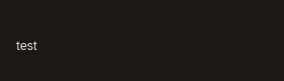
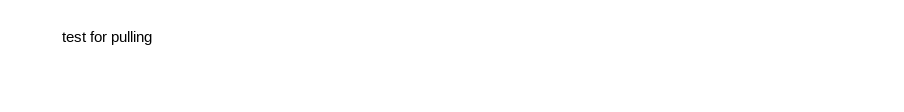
- test
+ test for pulling

